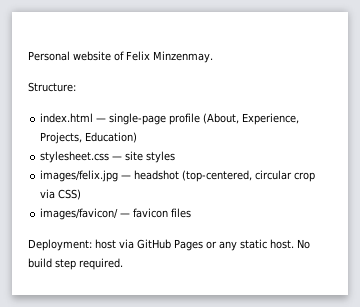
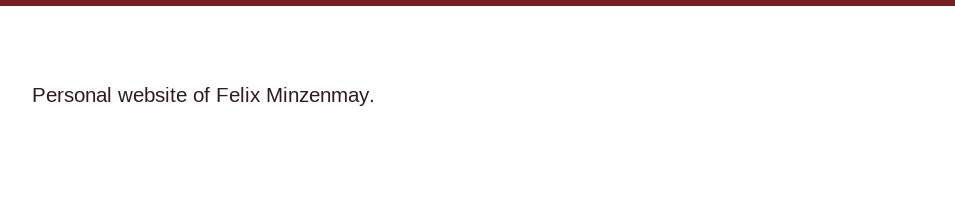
- Structure:
- index.html — single-page profile (About, Experience, Projects, Education)
- stylesheet.css — site styles
- images/felix.jpg — headshot (top-centered, circular crop via CSS)
- images/favicon/ — favicon files
- Deployment: host via GitHub Pages or any static host. No build step required.

